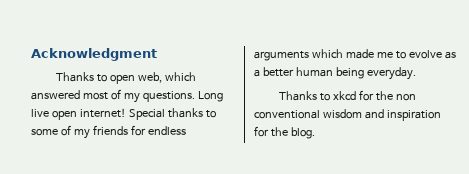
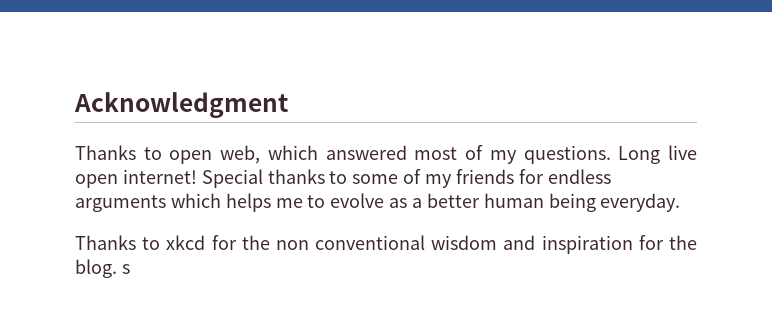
- Special thanks to some of my friends for endless arguments which made me to evolve as a better human being everyday.
+ Special thanks to some of my friends for endless arguments which helps me to evolve as a better human being everyday.
- Thanks to xkcd for the non conventional wisdom and inspiration for the blog.
+ Thanks to xkcd for the non conventional wisdom and inspiration for the blog. s

